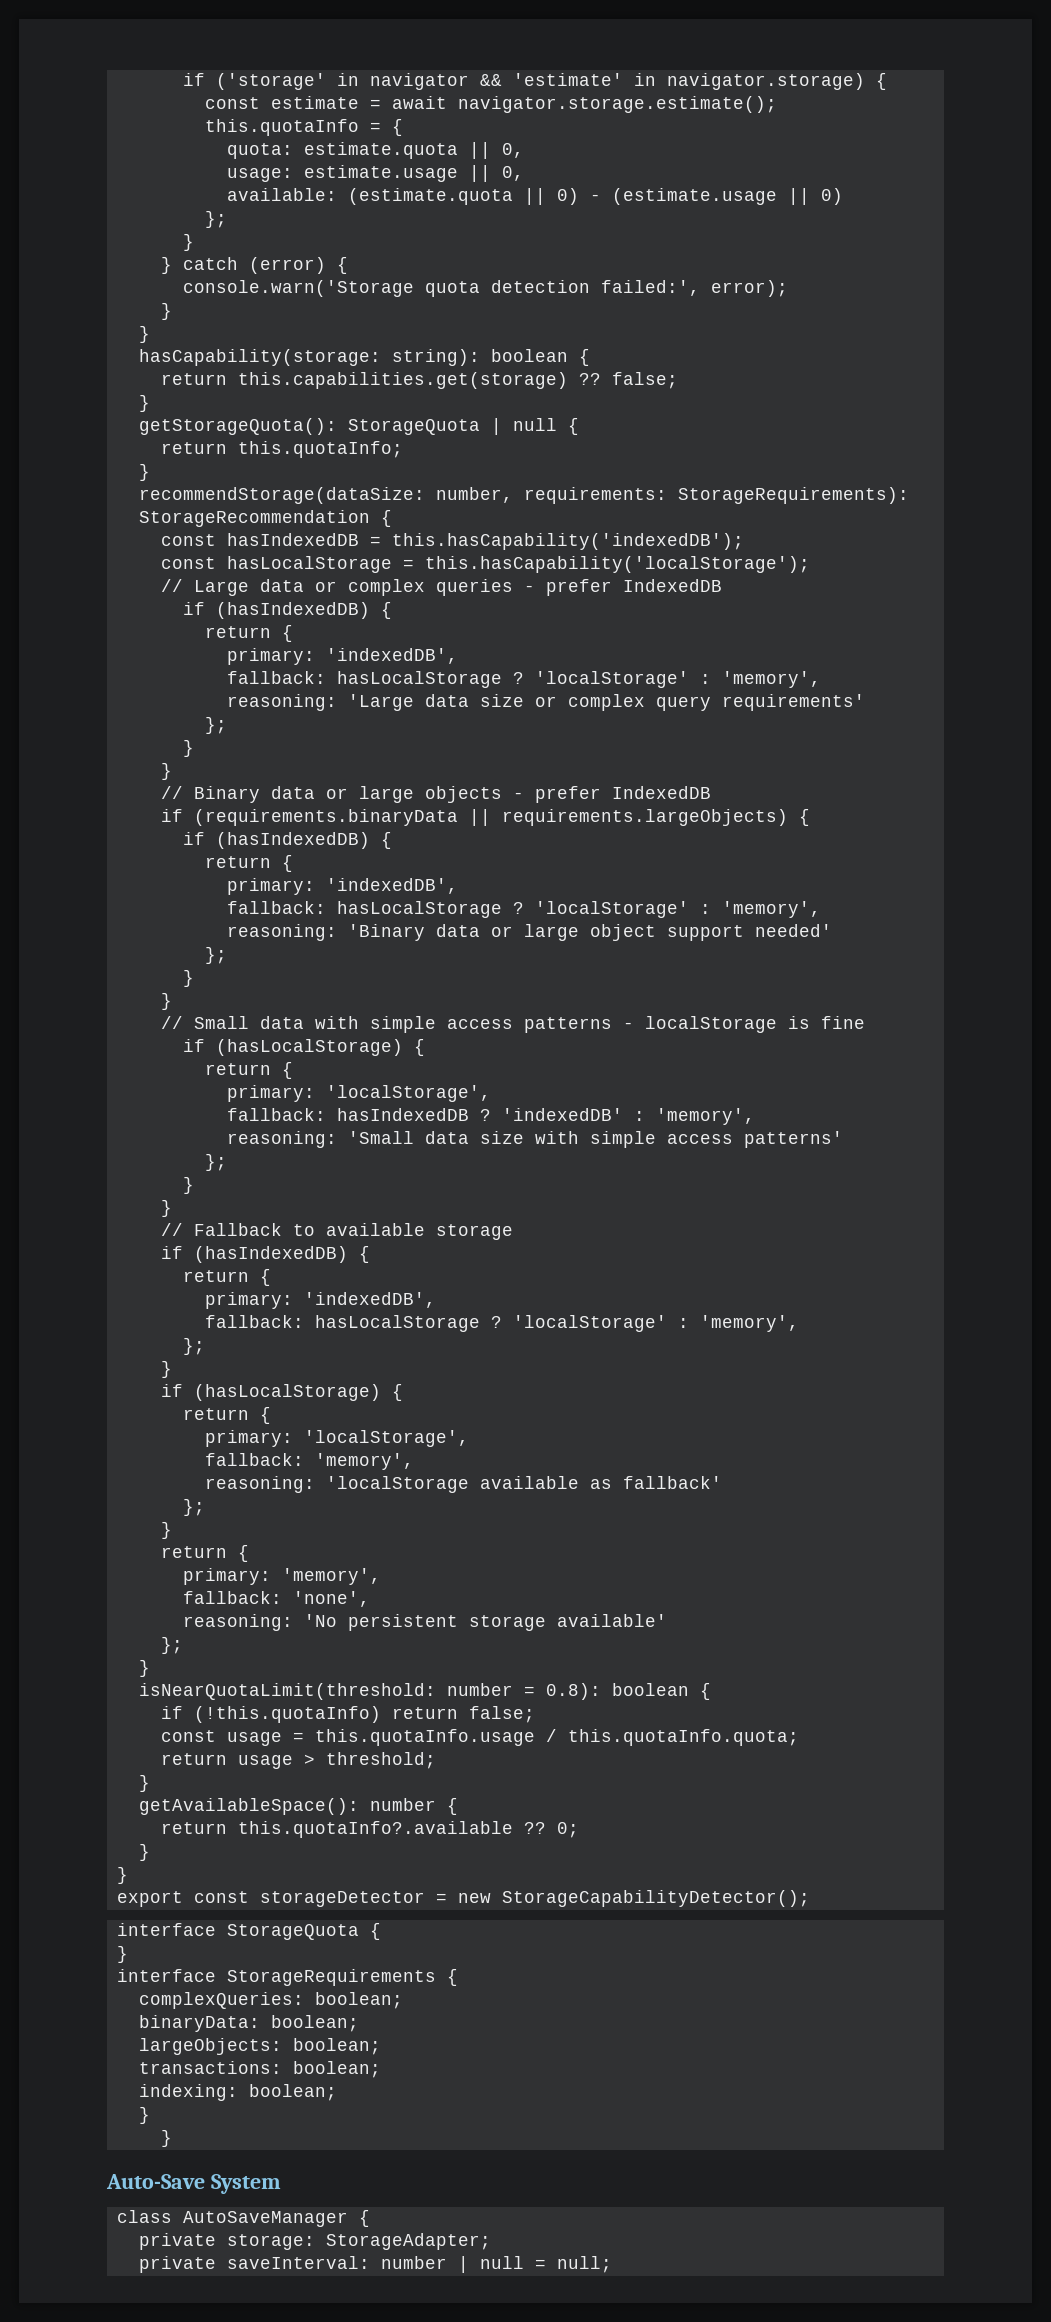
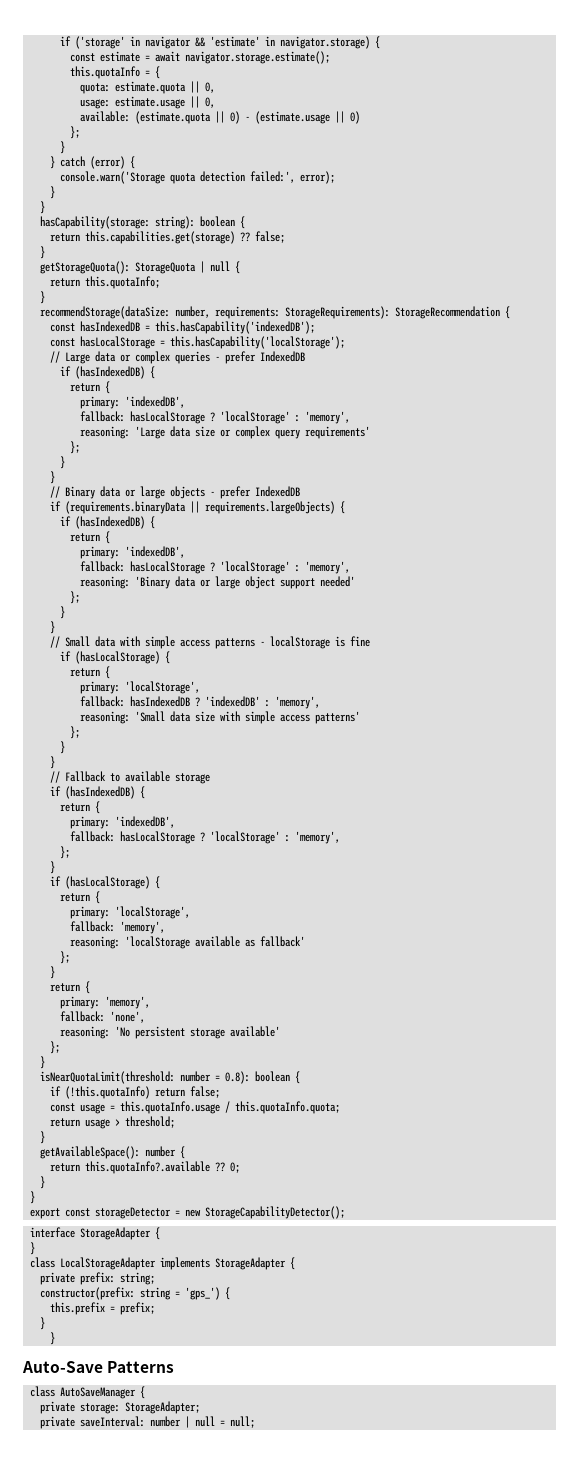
- interface StorageQuota {
+ interface StorageAdapter {
- interface StorageRequirements {
- complexQueries: boolean;
- binaryData: boolean;
- largeObjects: boolean;
- transactions: boolean;
- indexing: boolean;
+ class LocalStorageAdapter implements StorageAdapter {
+ private prefix: string;
+ constructor(prefix: string = 'gps_') {
+ this.prefix = prefix;
- Auto-Save System
+ Auto-Save Patterns

